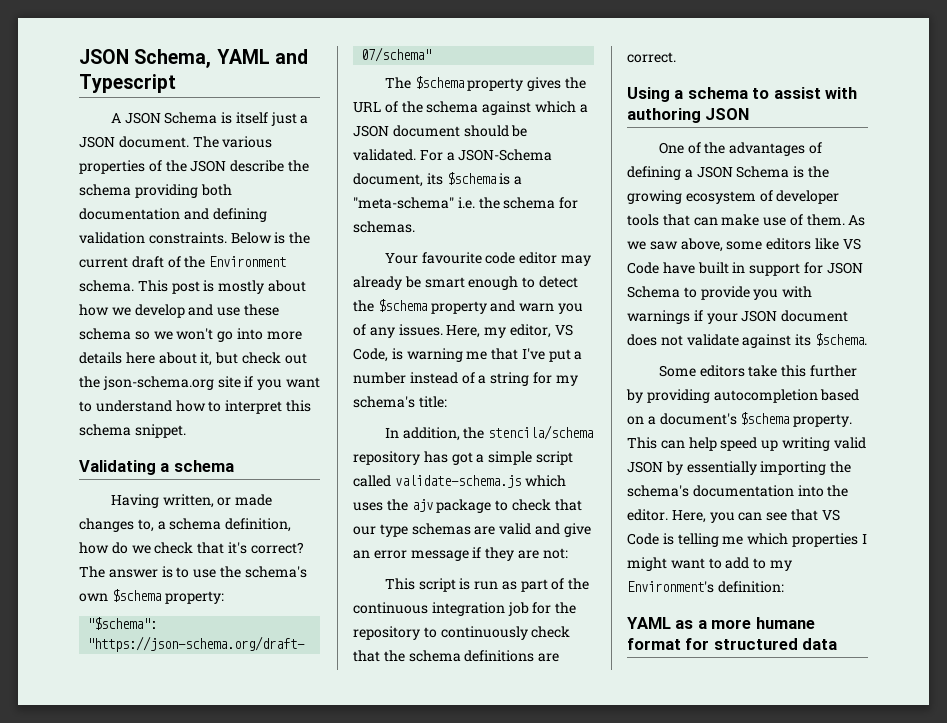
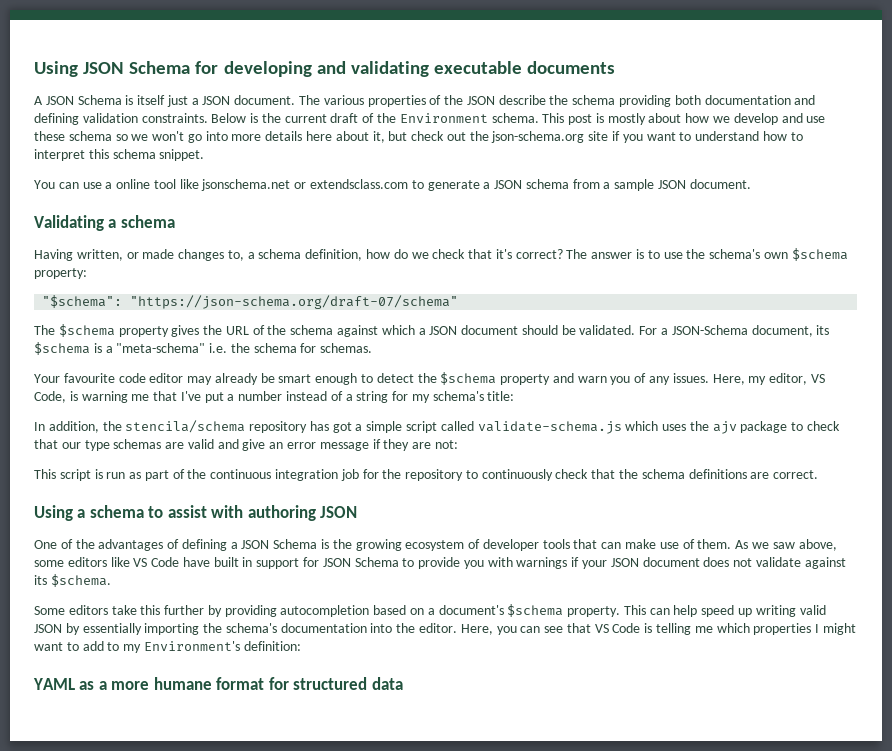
- JSON Schema, YAML and Typescript
+ Using JSON Schema for developing and validating executable documents
+ You can use a online tool like jsonschema.net or extendsclass.com to generate a JSON schema from a sample JSON document.

